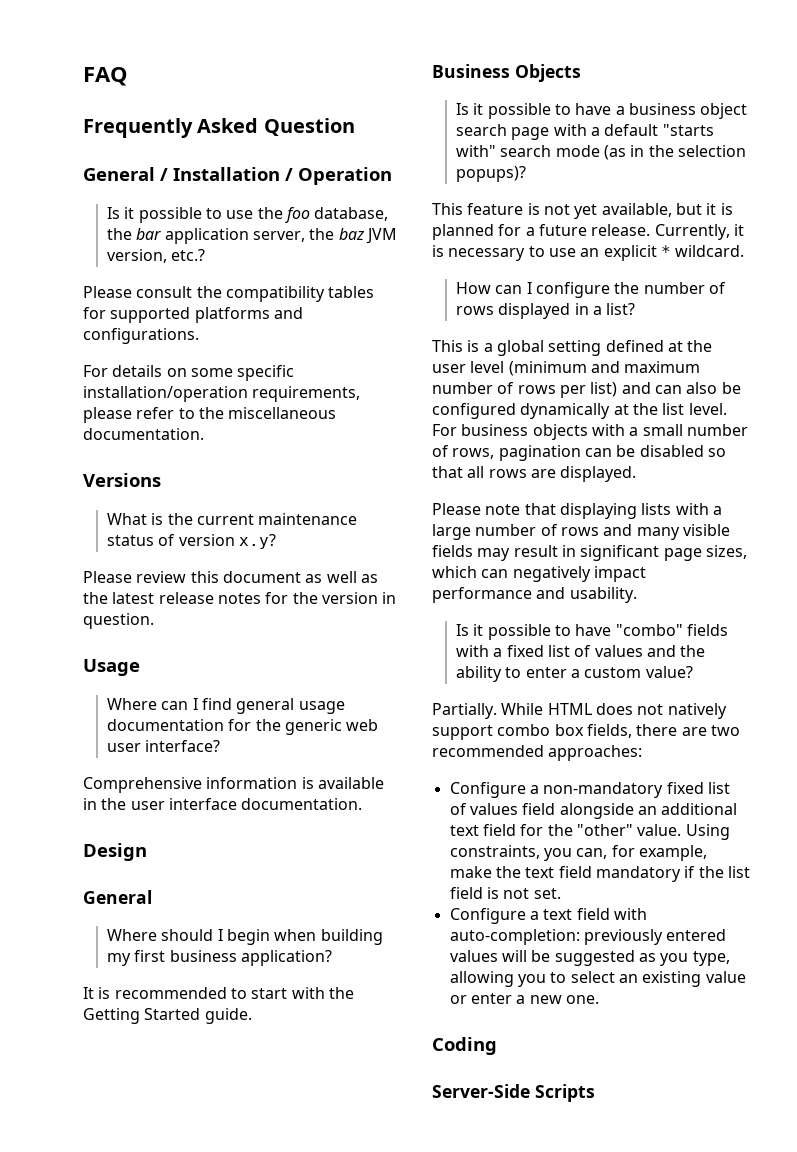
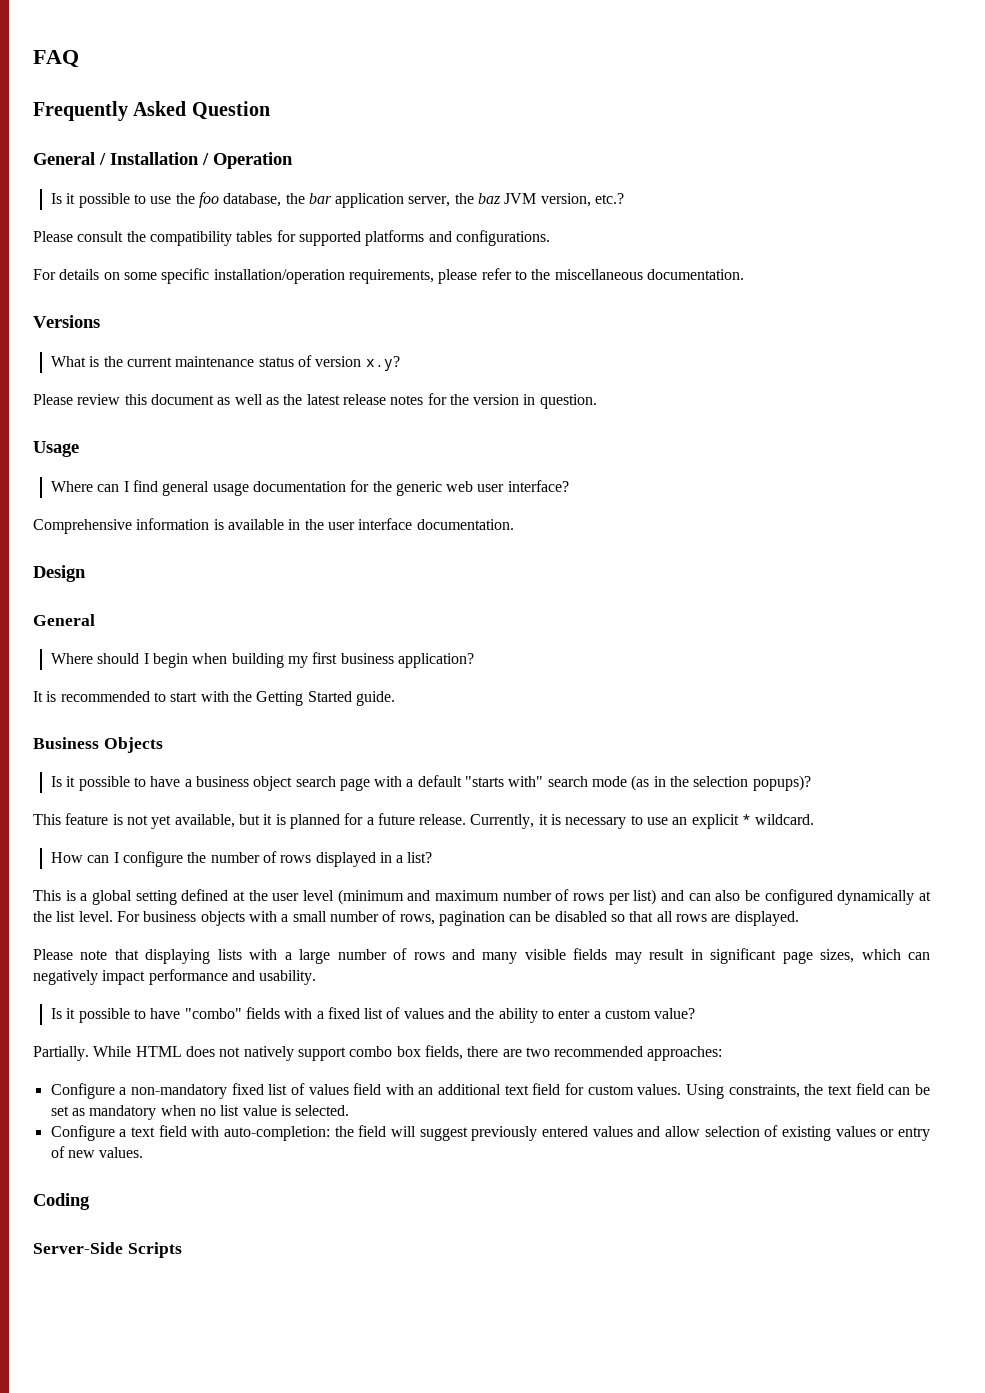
- Configure a non-mandatory fixed list of values field alongside an additional text field for the "other" value. Using constraints, you can, for example, make the text field mandatory if the list field is not set.
+ Configure a non-mandatory fixed list of values field with an additional text field for custom values. Using constraints, the text field can be set as mandatory when no list value is selected.
- Configure a text field with auto-completion: previously entered values will be suggested as you type, allowing you to select an existing value or enter a new one.
+ Configure a text field with auto-completion: the field will suggest previously entered values and allow selection of existing values or entry of new values.

